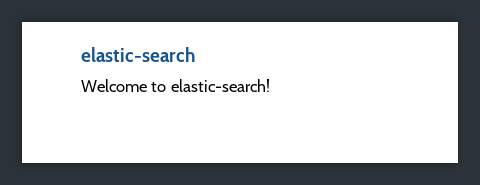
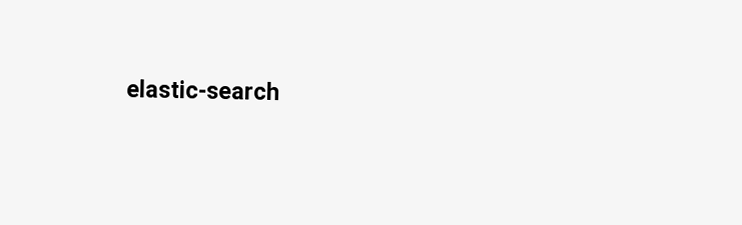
- Welcome to elastic-search!

